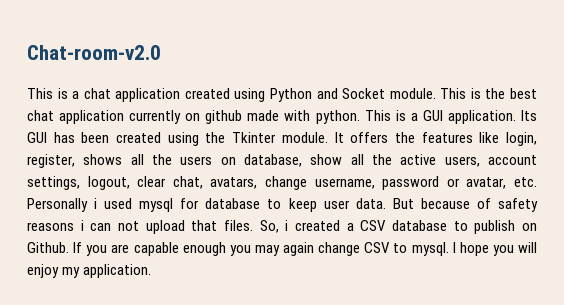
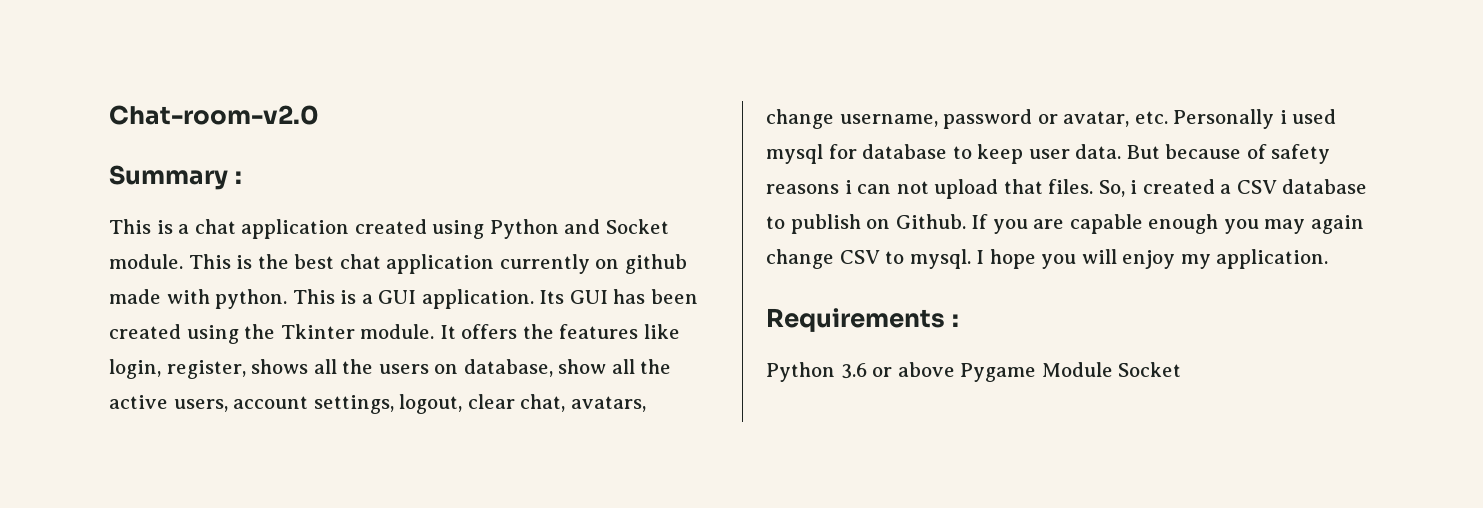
+ Summary :
+ Requirements :
+ Python 3.6 or above Pygame Module Socket

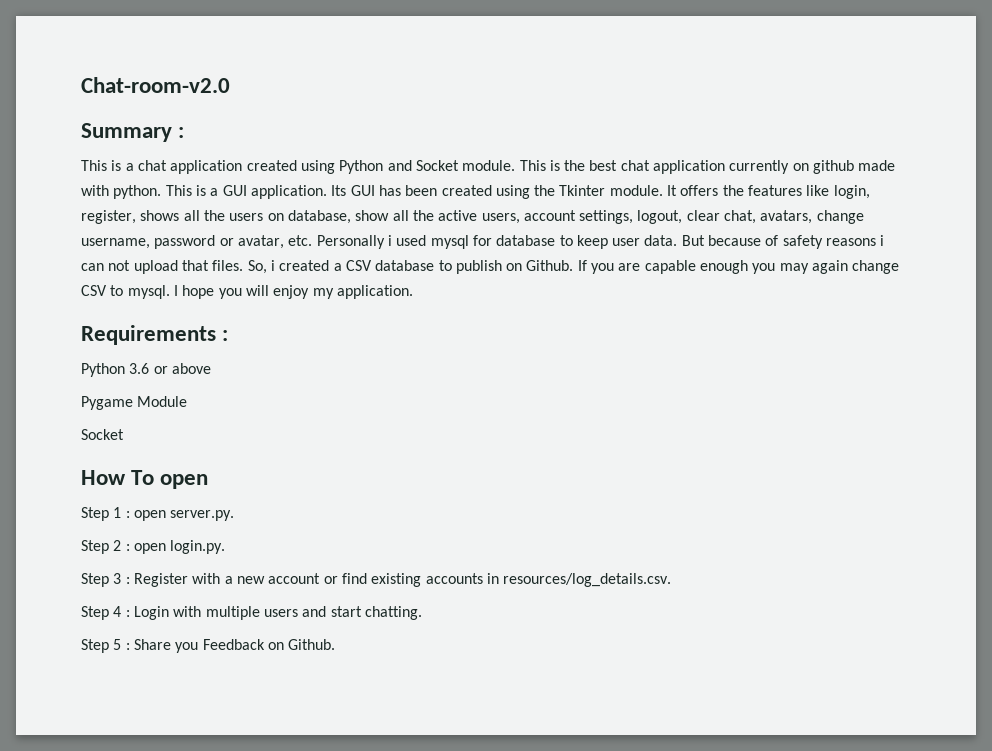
- Python 3.6 or above Pygame Module Socket
+ Python 3.6 or above
+ Pygame Module
+ Socket
+ How To open
+ Step 1 : open server.py.
+ Step 2 : open login.py.
+ Step 3 : Register with a new account or find existing accounts in resources/log_details.csv.
+ Step 4 : Login with multiple users and start chatting.
+ Step 5 : Share you Feedback on Github.

